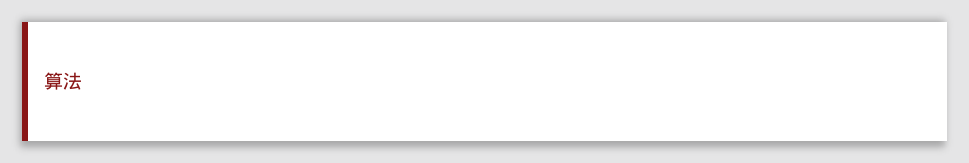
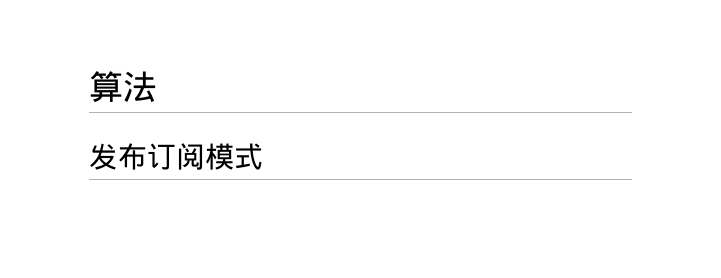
+ 发布订阅模式

